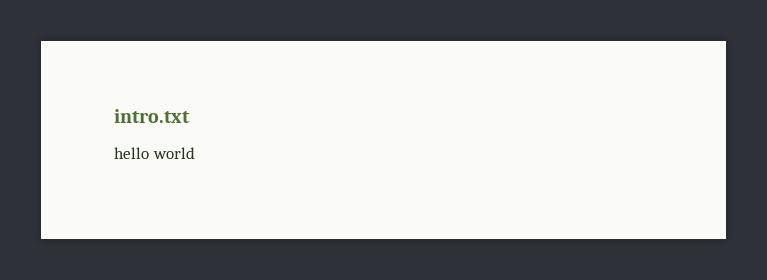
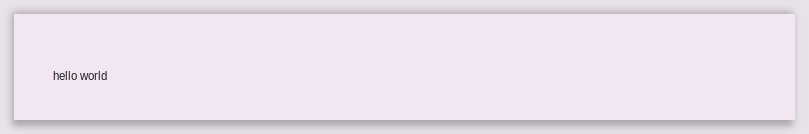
- intro.txt

